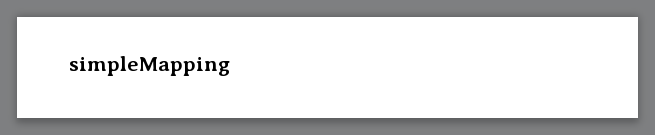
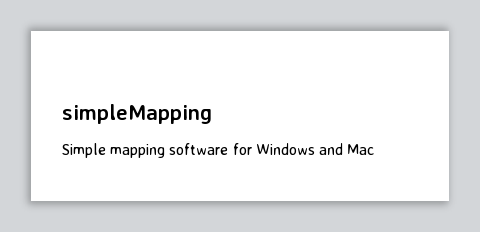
+ Simple mapping software for Windows and Mac

